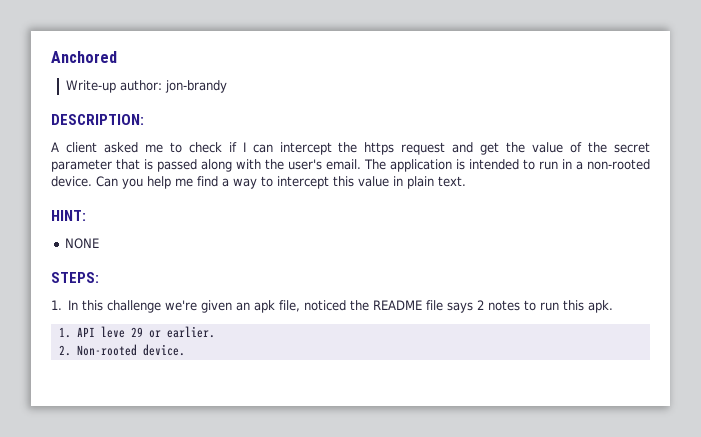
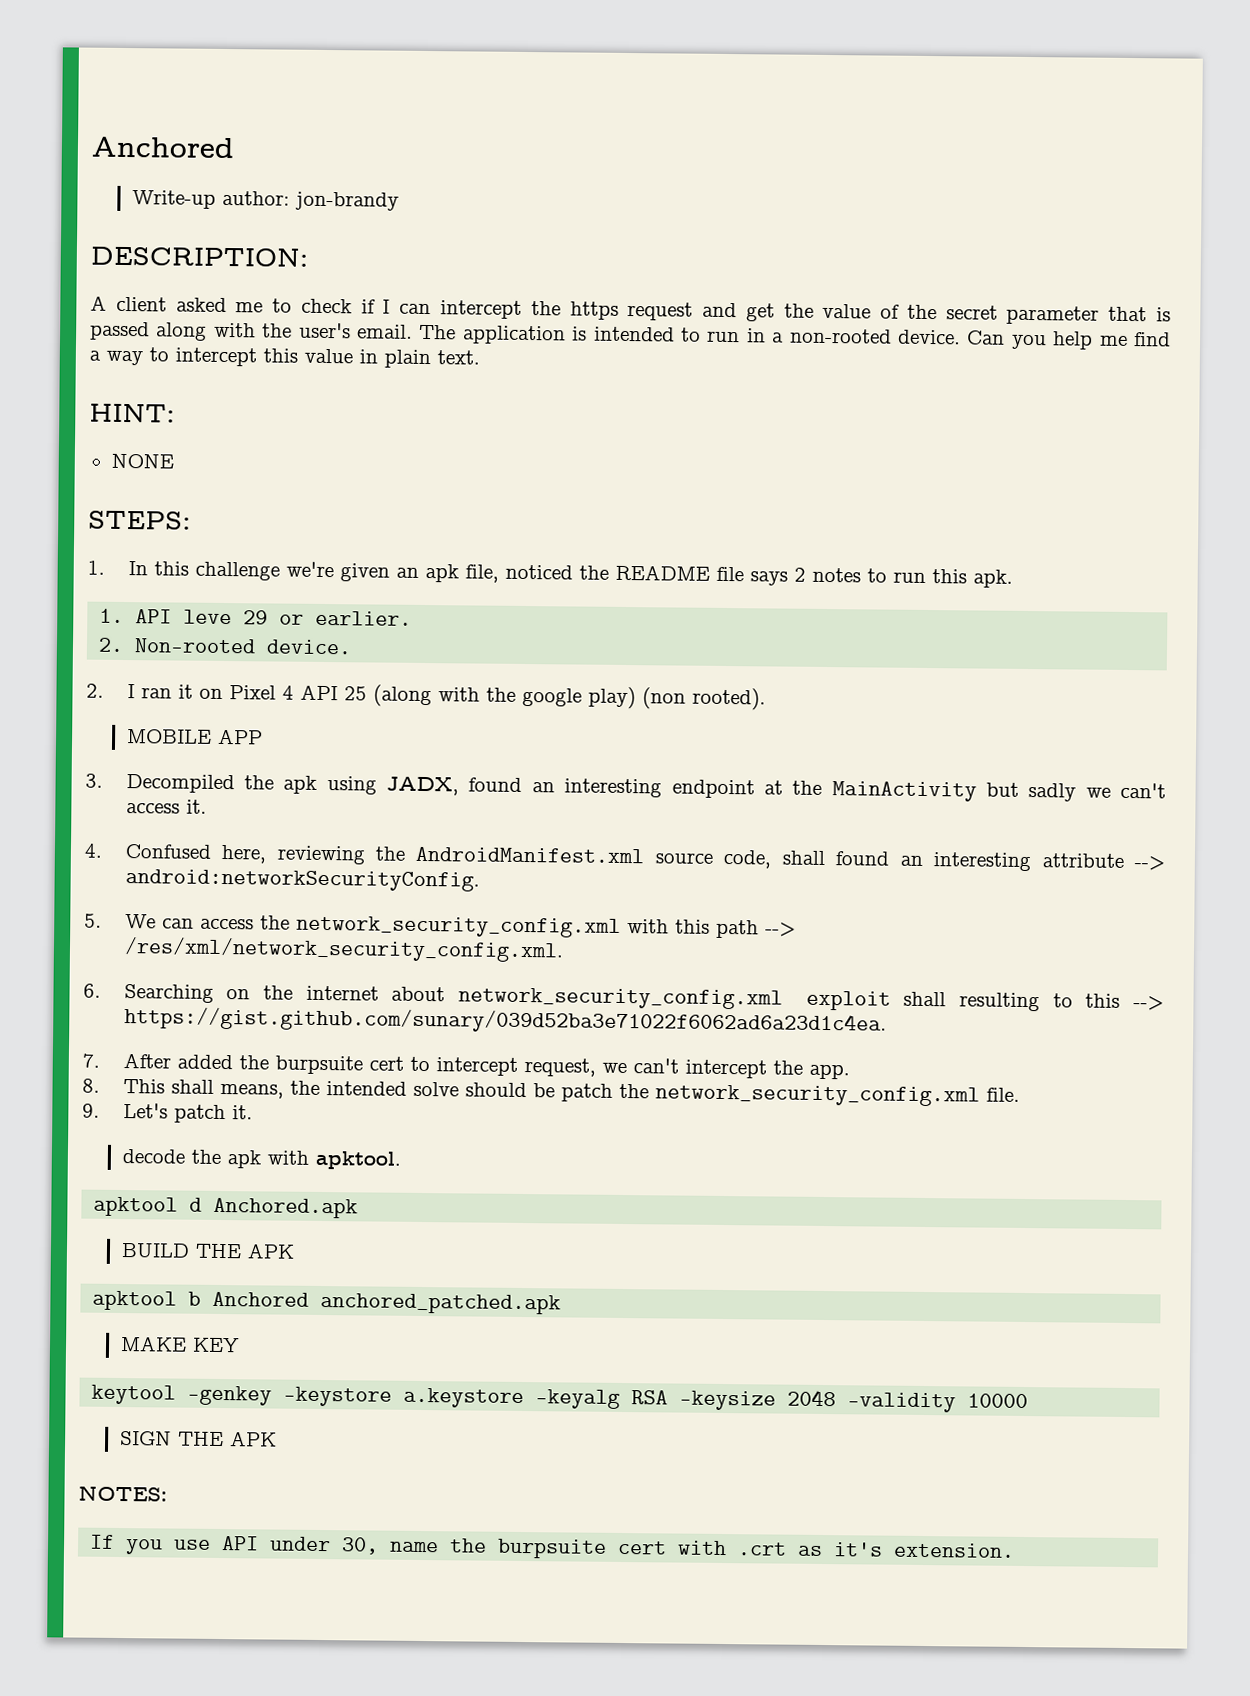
+ 2. I ran it on Pixel 4 API 25 (along with the google play) (non rooted).
+ MOBILE APP
+ 3. Decompiled the apk using JADX, found an interesting endpoint at the MainActivity but sadly we can't access it.
+ 4. Confused here, reviewing the AndroidManifest.xml source code, shall found an interesting attribute --> android:networkSecurityConfig.
+ 5. We can access the network_security_config.xml with this path --> /res/xml/network_security_config.xml.
+ 6. Searching on the internet about network_security_config.xml exploit shall resulting to this --> https://gist.github.com/sunary/039d52ba3e71022f6062ad6a23d1c4ea.
+ 7. After added the burpsuite cert to intercept request, we can't intercept the app.
+ 8. This shall means, the intended solve should be patch the network_security_config.xml file.
+ 9. Let's patch it.
+ decode the apk with apktool.
+ apktool d Anchored.apk
+ BUILD THE APK
+ apktool b Anchored anchored_patched.apk
+ MAKE KEY
+ keytool -genkey -keystore a.keystore -keyalg RSA -keysize 2048 -validity 10000
+ SIGN THE APK
+ NOTES:
+ If you use API under 30, name the burpsuite cert with .crt as it's extension.

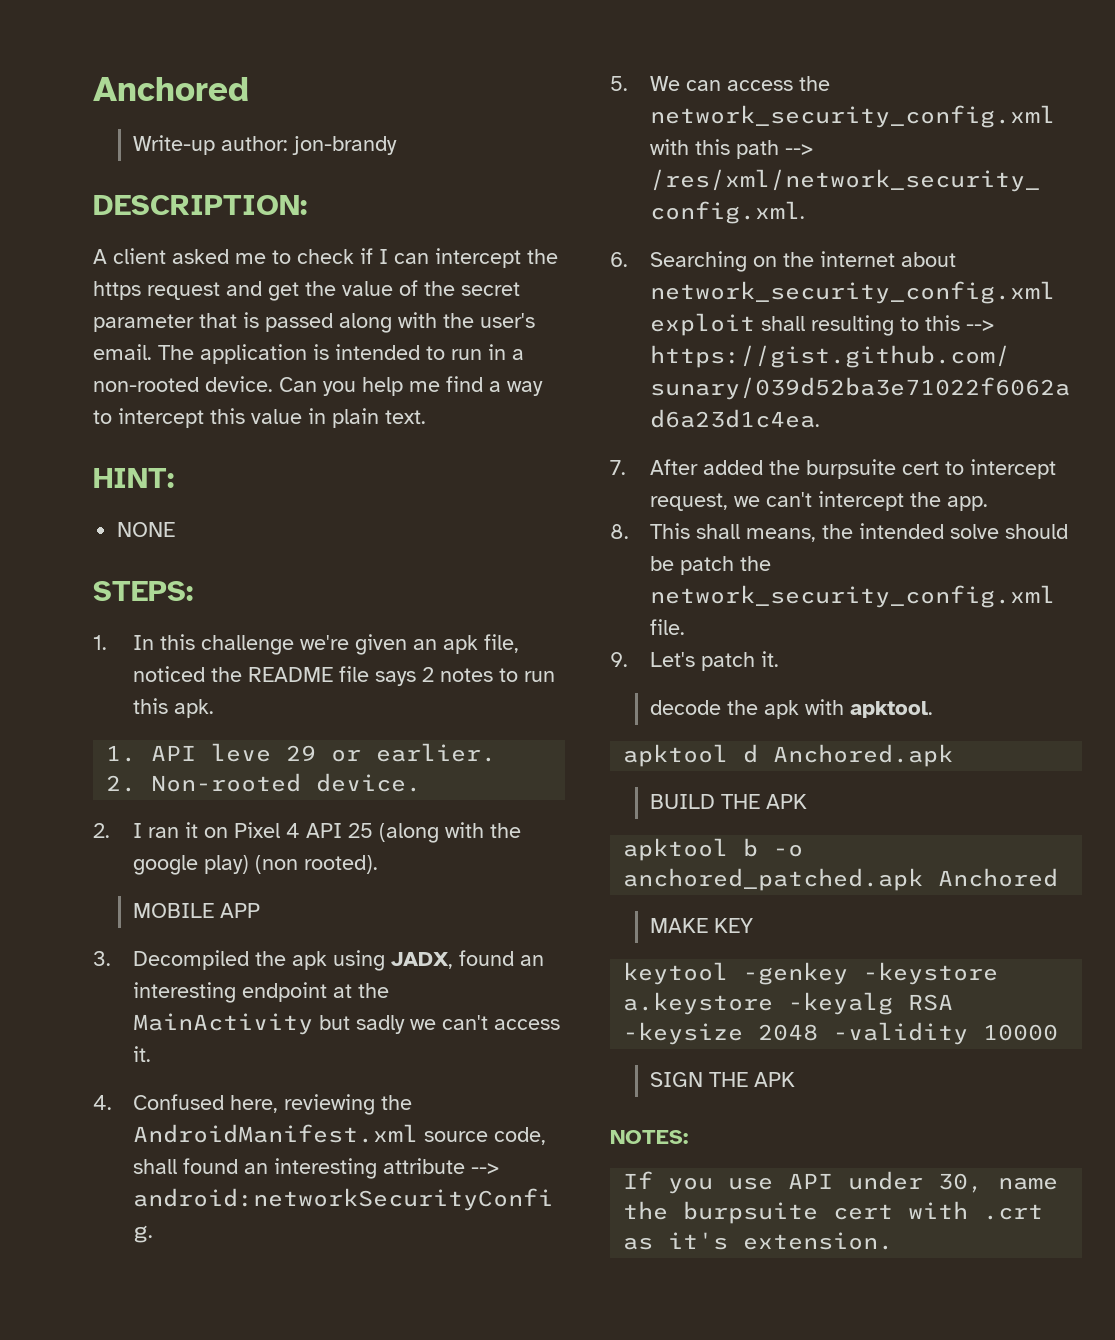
- apktool b Anchored anchored_patched.apk
+ apktool b -o anchored_patched.apk Anchored

